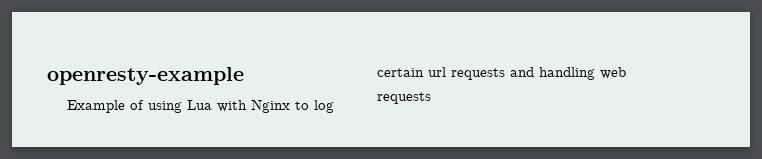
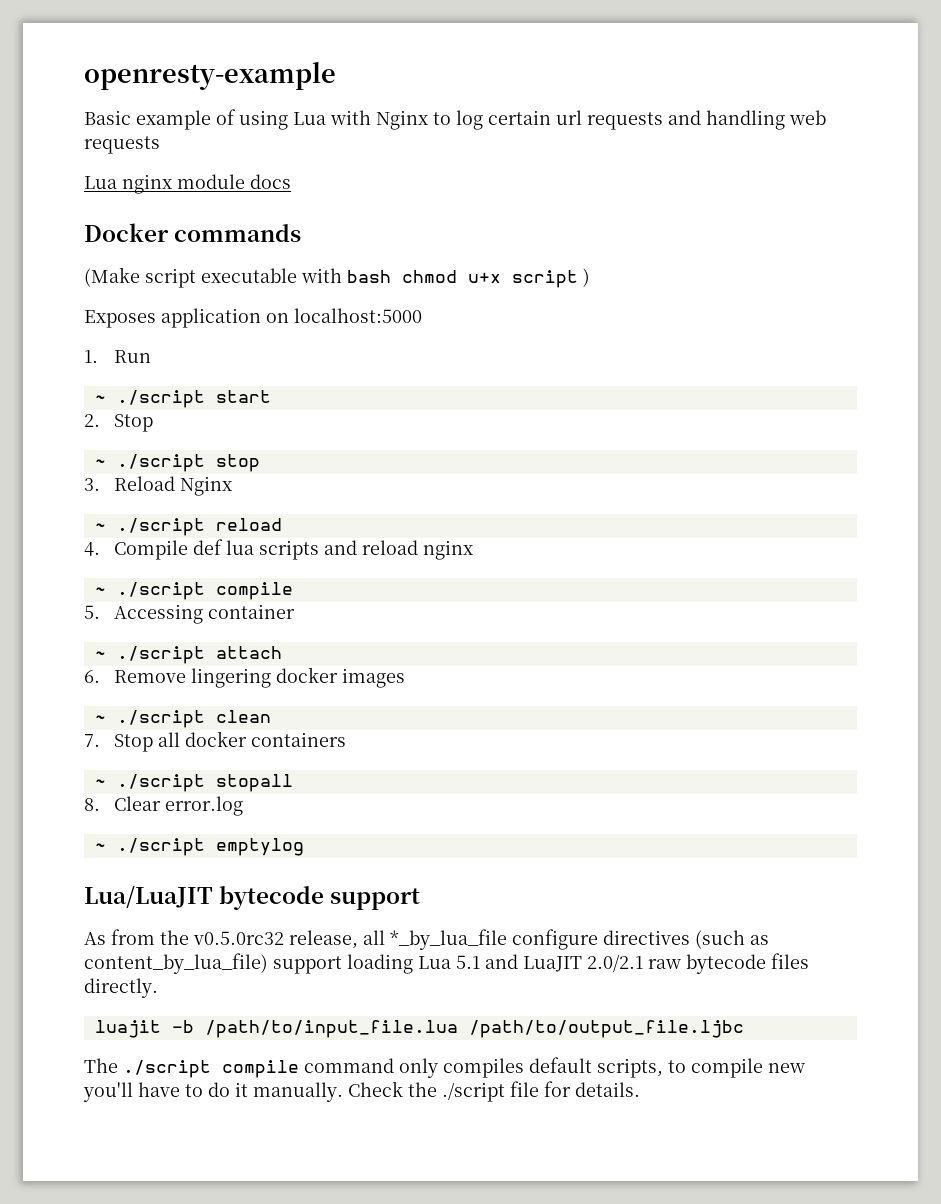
- Example of using Lua with Nginx to log certain url requests and handling web requests
+ Basic example of using Lua with Nginx to log certain url requests and handling web requests
+ Lua nginx module docs
+ Docker commands
+ (Make script executable with bash chmod u+x script )
+ Exposes application on localhost:5000
+ 1. Run
+ ~ ./script start
+ 2. Stop
+ ~ ./script stop
+ 3. Reload Nginx
+ ~ ./script reload
+ 4. Compile def lua scripts and reload nginx
+ ~ ./script compile
+ 5. Accessing container
+ ~ ./script attach
+ 6. Remove lingering docker images
+ ~ ./script clean
+ 7. Stop all docker containers
+ ~ ./script stopall
+ 8. Clear error.log
+ ~ ./script emptylog
+ Lua/LuaJIT bytecode support
+ As from the v0.5.0rc32 release, all *_by_lua_file configure directives (such as content_by_lua_file) support loading Lua 5.1 and LuaJIT 2.0/2.1 raw bytecode files directly.
+ luajit -b /path/to/input_file.lua /path/to/output_file.ljbc
+ The ./script compile command only compiles default scripts, to compile new you'll have to do it manually. Check the ./script file for details.

